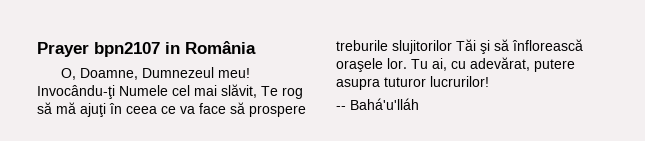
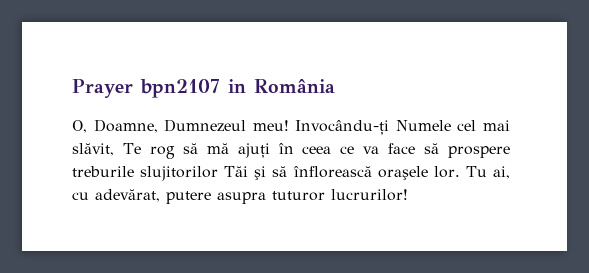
- -- Bahá'u'lláh

